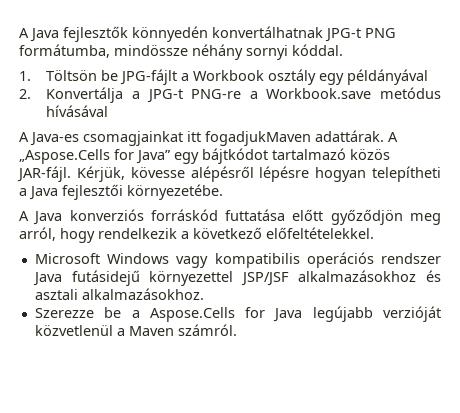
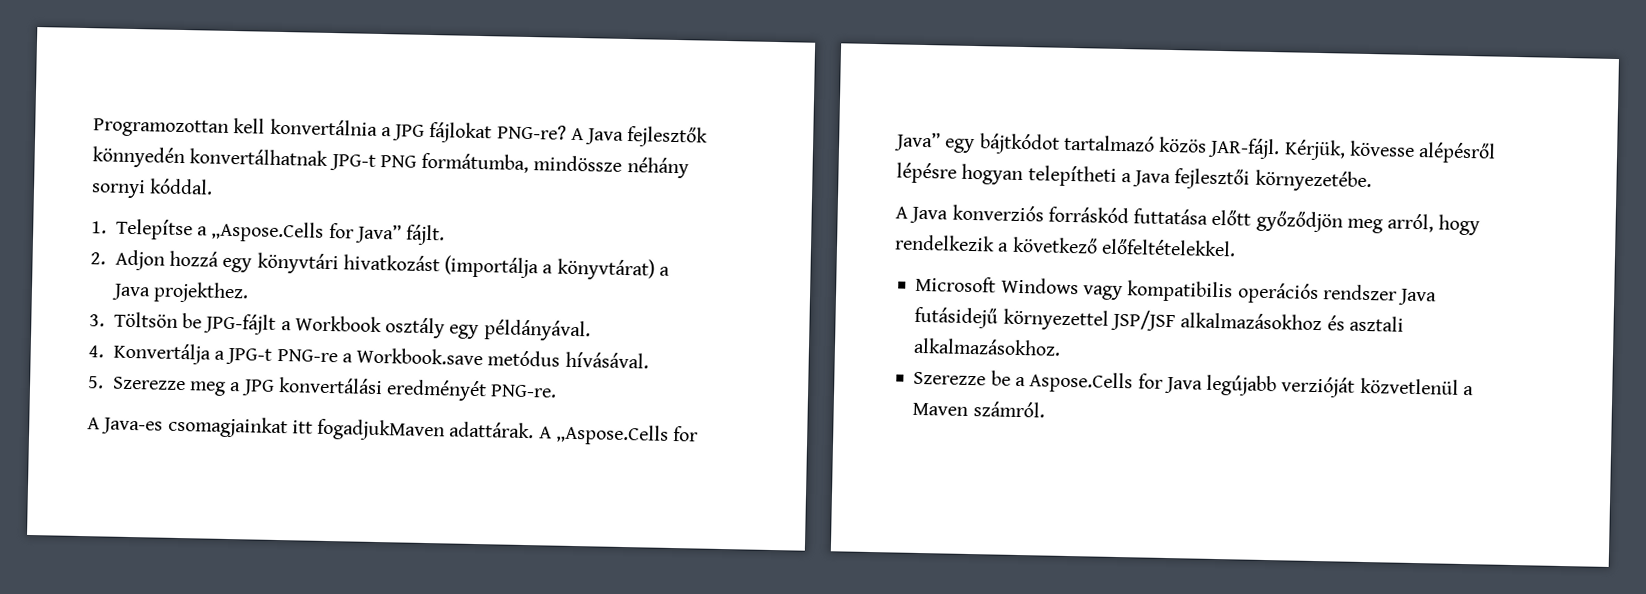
+ Programozottan kell konvertálnia a JPG fájlokat PNG-re?
- 1. Töltsön be JPG-fájlt a Workbook osztály egy példányával
- 2. Konvertálja a JPG-t PNG-re a Workbook.save metódus hívásával
+ 1. Telepítse a „Aspose.Cells for Java” fájlt.
+ 2. Adjon hozzá egy könyvtári hivatkozást (importálja a könyvtárat) a Java projekthez.
+ 3. Töltsön be JPG-fájlt a Workbook osztály egy példányával.
+ 4. Konvertálja a JPG-t PNG-re a Workbook.save metódus hívásával.
+ 5. Szerezze meg a JPG konvertálási eredményét PNG-re.

